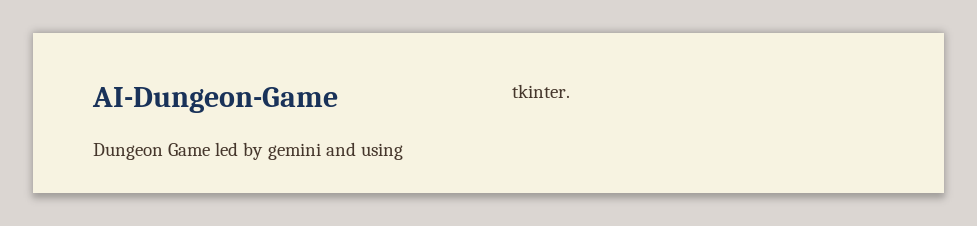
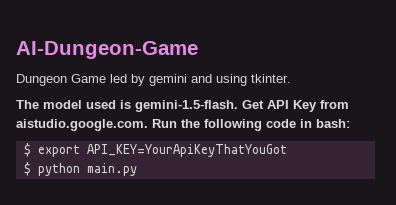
+ The model used is gemini-1.5-flash. Get API Key from aistudio.google.com. Run the following code in bash:
+ $ export API_KEY=YourApiKeyThatYouGot
+ $ python main.py

